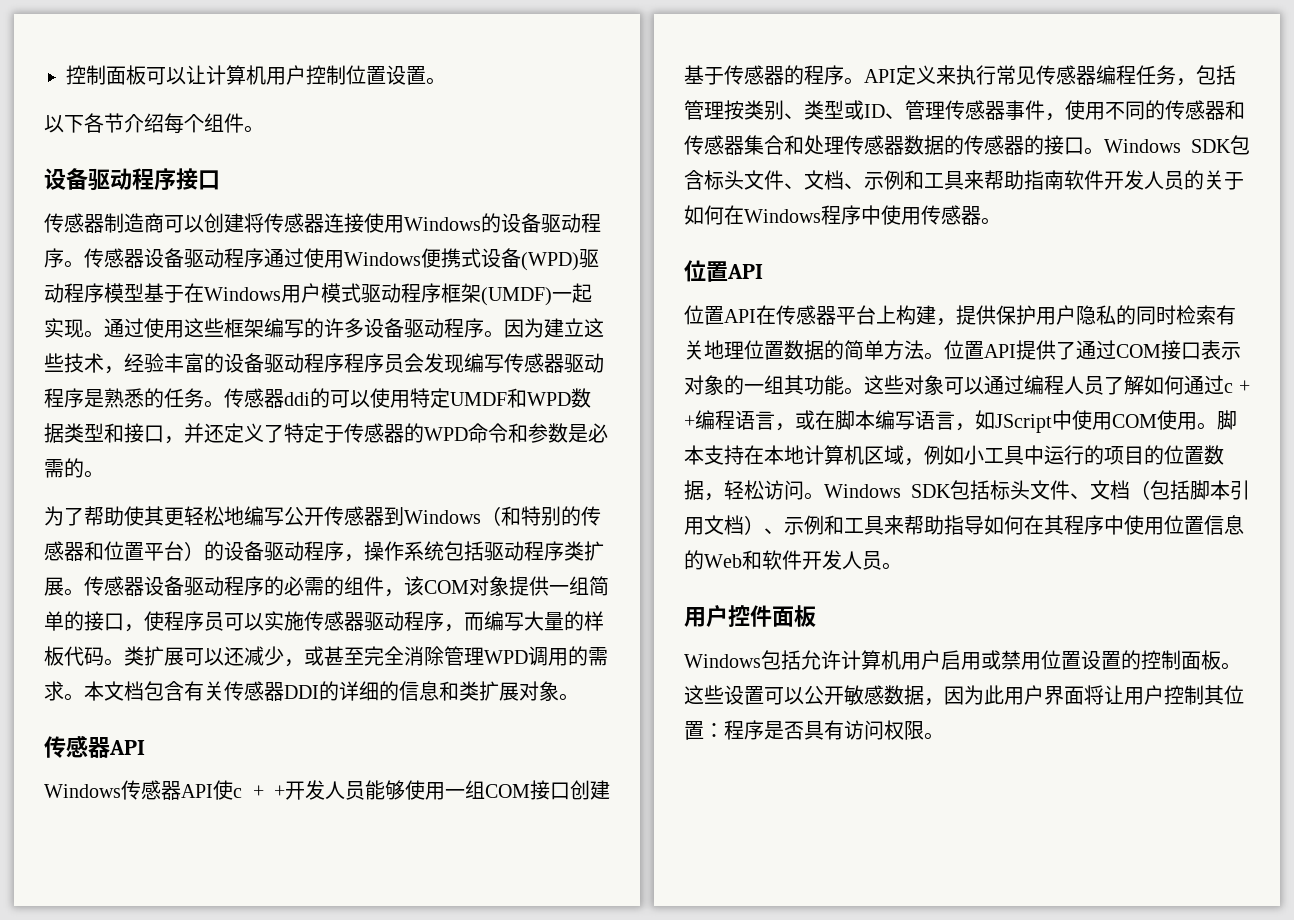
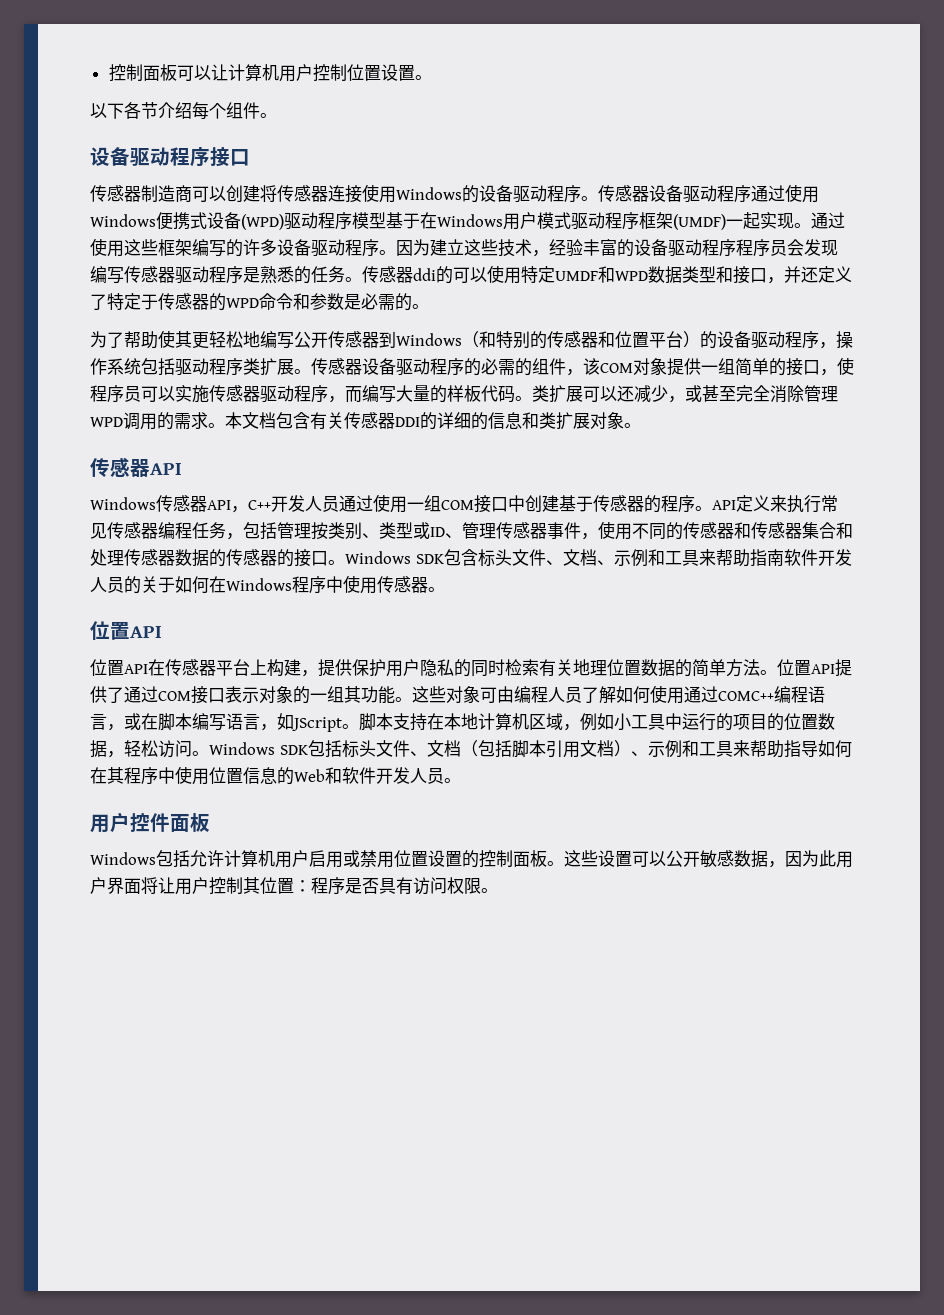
- Windows传感器API使c + +开发人员能够使用一组COM接口创建基于传感器的程序。
+ Windows传感器API，C++开发人员通过使用一组COM接口中创建基于传感器的程序。
- 这些对象可以通过编程人员了解如何通过c + +编程语言，或在脚本编写语言，如JScript中使用COM使用。
+ 这些对象可由编程人员了解如何使用通过COMC++编程语言，或在脚本编写语言，如JScript。

